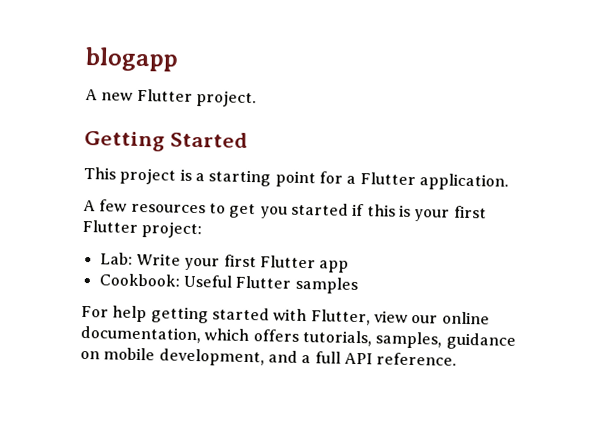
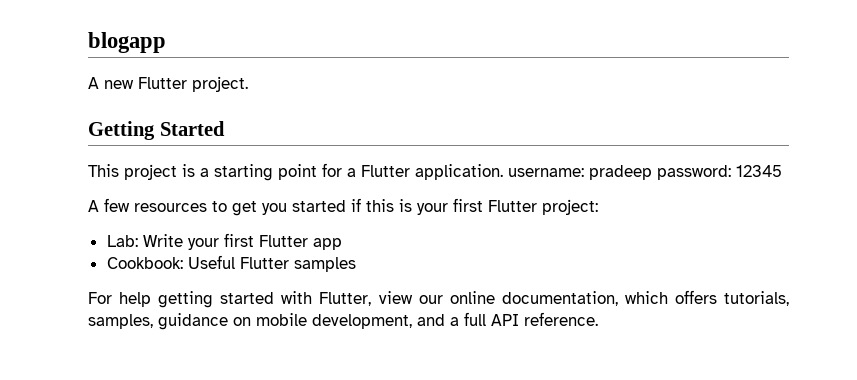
- This project is a starting point for a Flutter application.
+ This project is a starting point for a Flutter application. username: pradeep password: 12345

